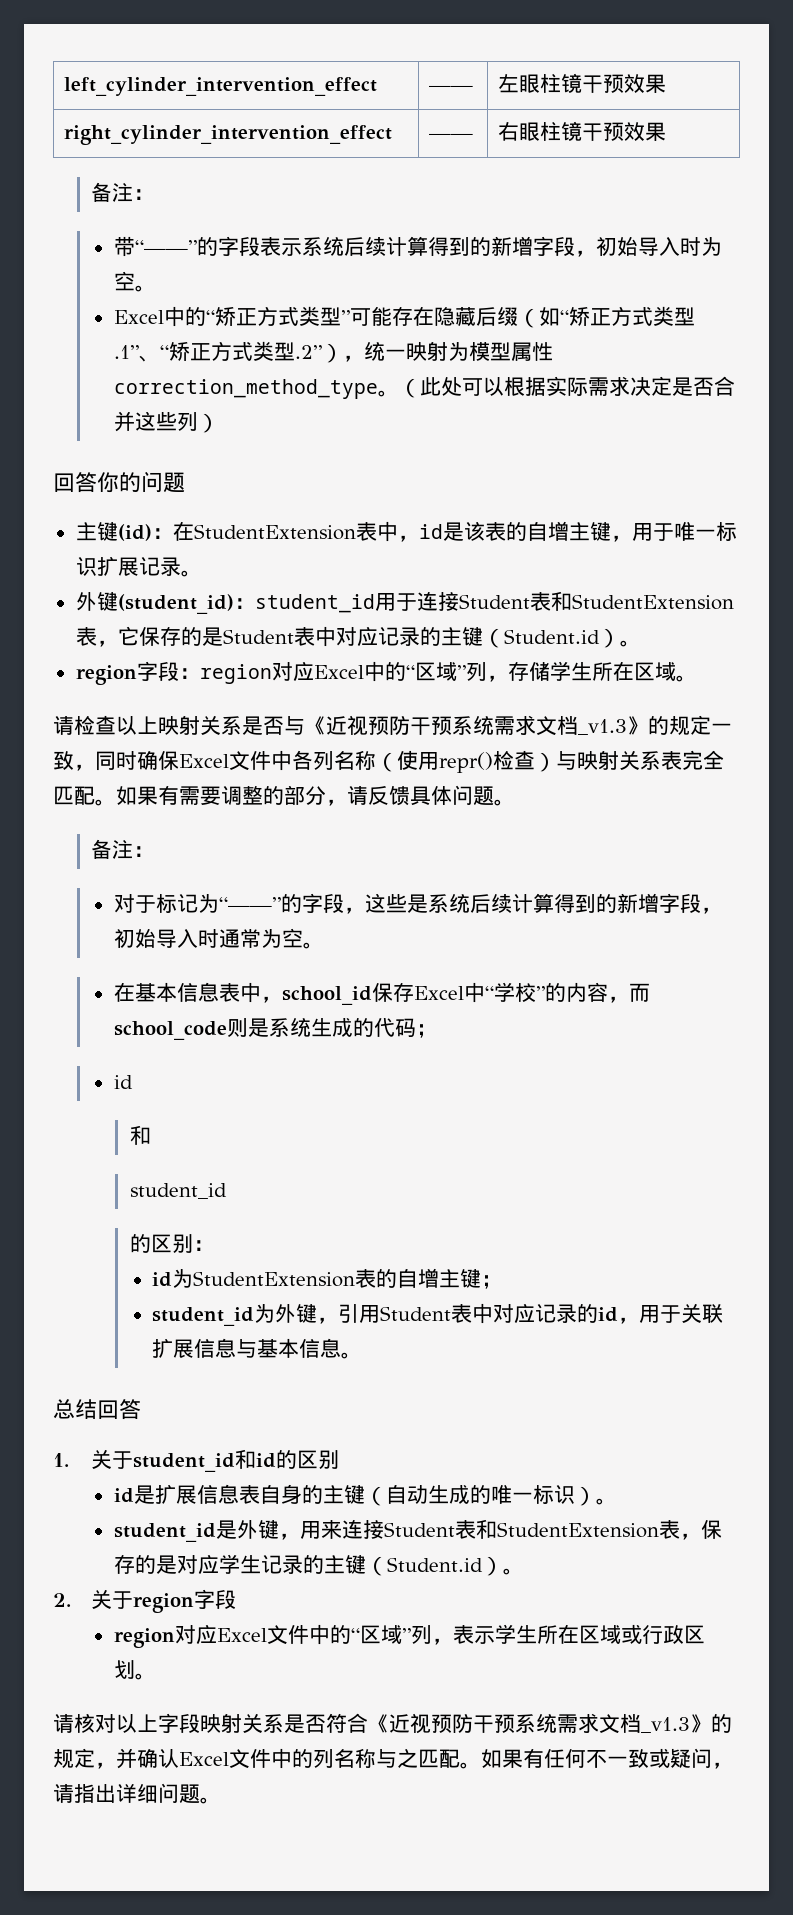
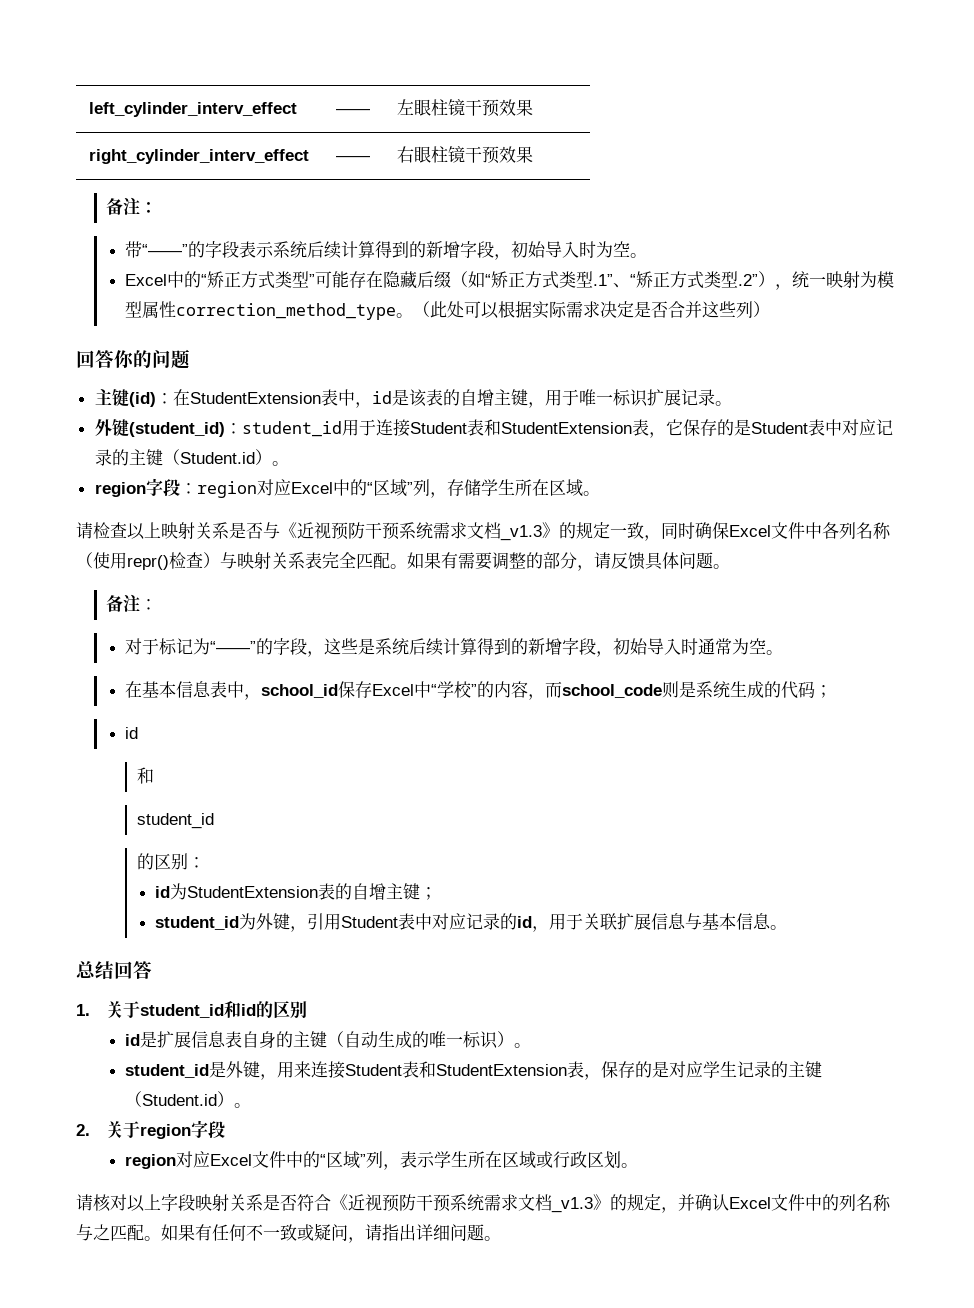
- left_cylinder_intervention_effect | —— | 左眼柱镜干预效果
+ left_cylinder_interv_effect | —— | 左眼柱镜干预效果
- right_cylinder_intervention_effect | —— | 右眼柱镜干预效果
+ right_cylinder_interv_effect | —— | 右眼柱镜干预效果

